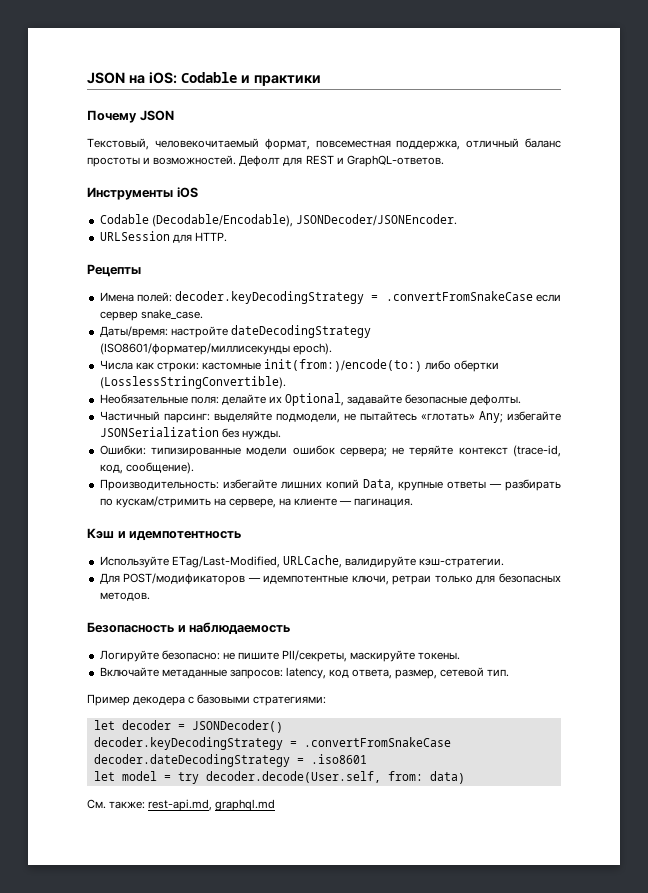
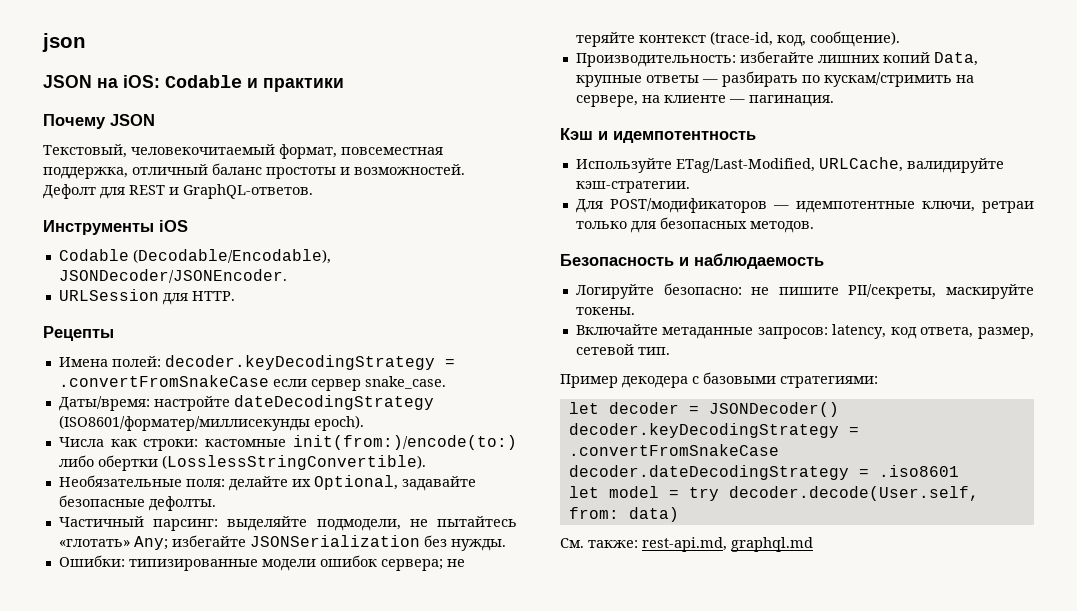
+ json

